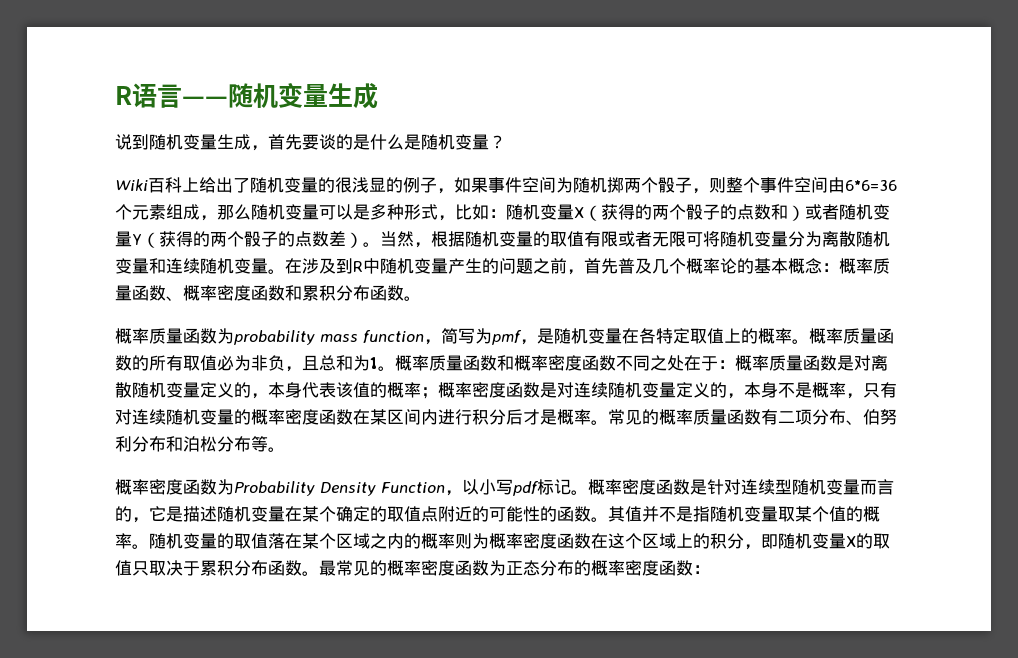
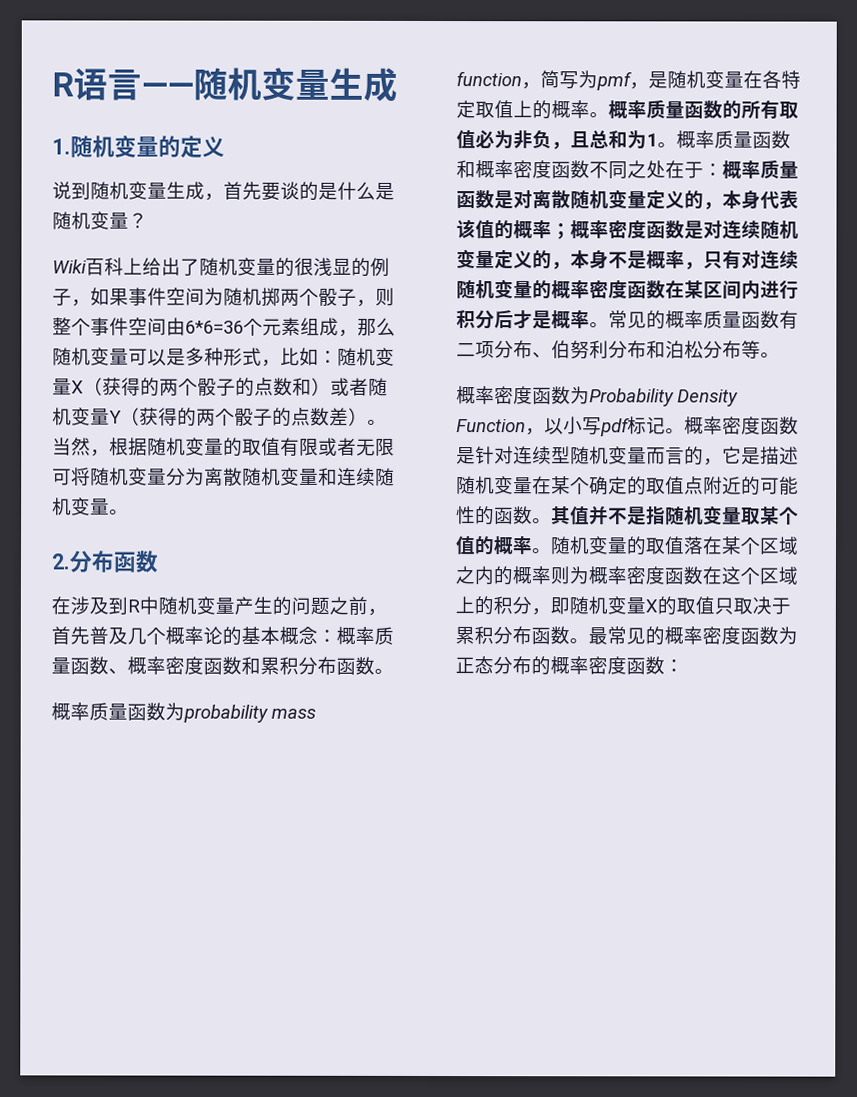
+ 1.随机变量的定义
- 当然，根据随机变量的取值有限或者无限可将随机变量分为离散随机变量和连续随机变量。在涉及到R中随机变量产生的问题之前，首先普及几个概率论的基本概念：概率质量函数、概率密度函数和累积分布函数。
+ 当然，根据随机变量的取值有限或者无限可将随机变量分为离散随机变量和连续随机变量。
+ 2.分布函数
+ 在涉及到R中随机变量产生的问题之前，首先普及几个概率论的基本概念：概率质量函数、概率密度函数和累积分布函数。

